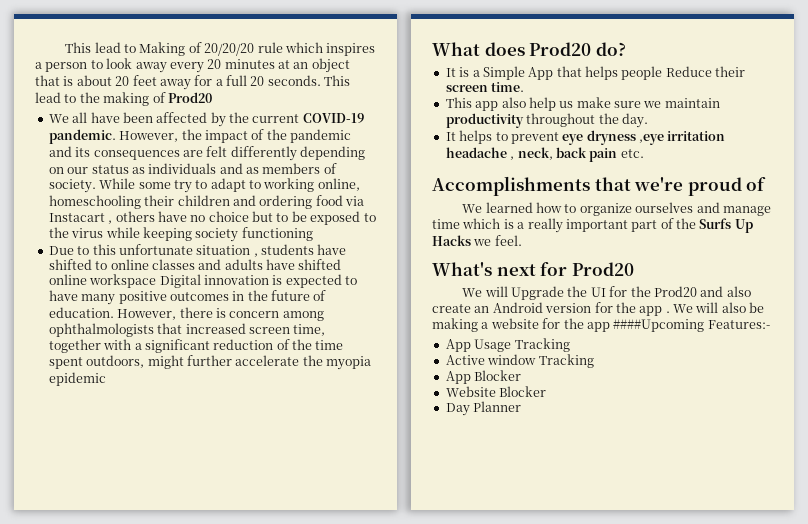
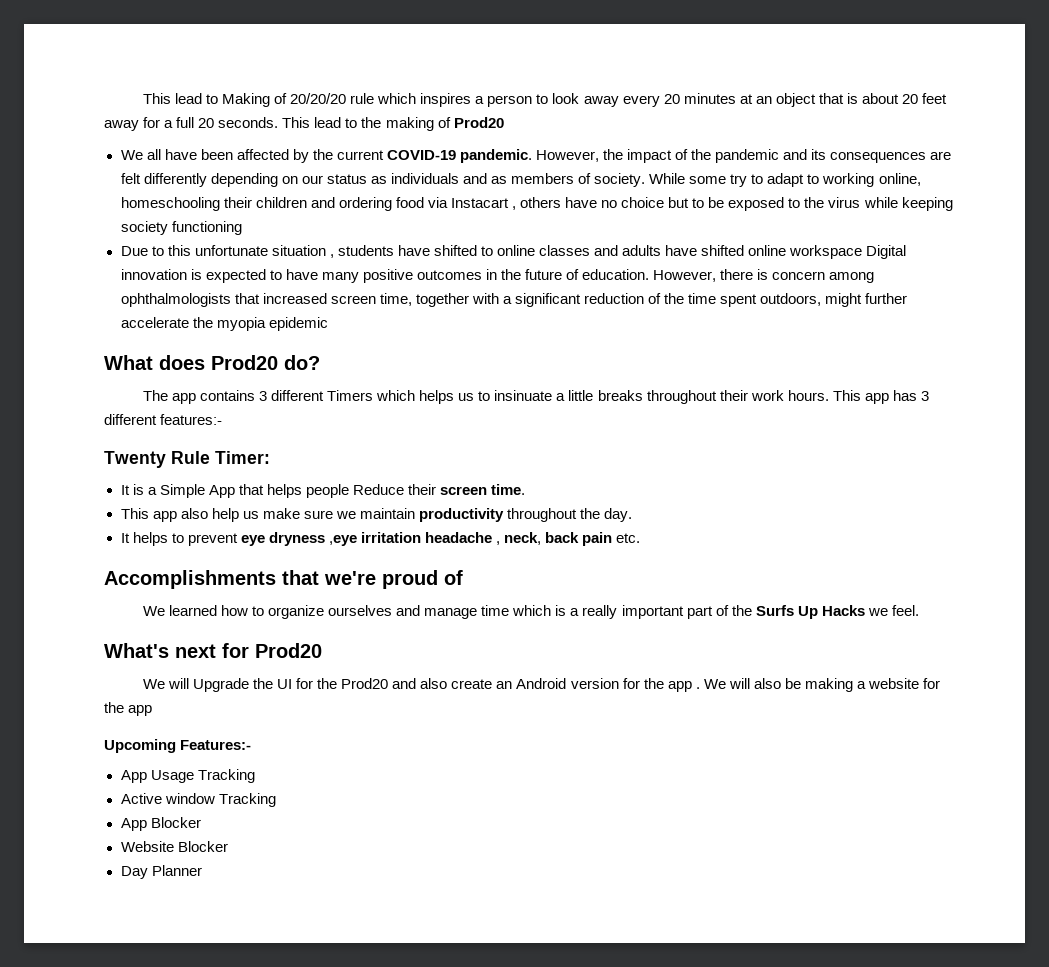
+ The app contains 3 different Timers which helps us to insinuate a little breaks throughout their work hours. This app has 3 different features:-
+ Twenty Rule Timer:
- We will also be making a website for the app ####Upcoming Features:-
+ We will also be making a website for the app
+ Upcoming Features:-

